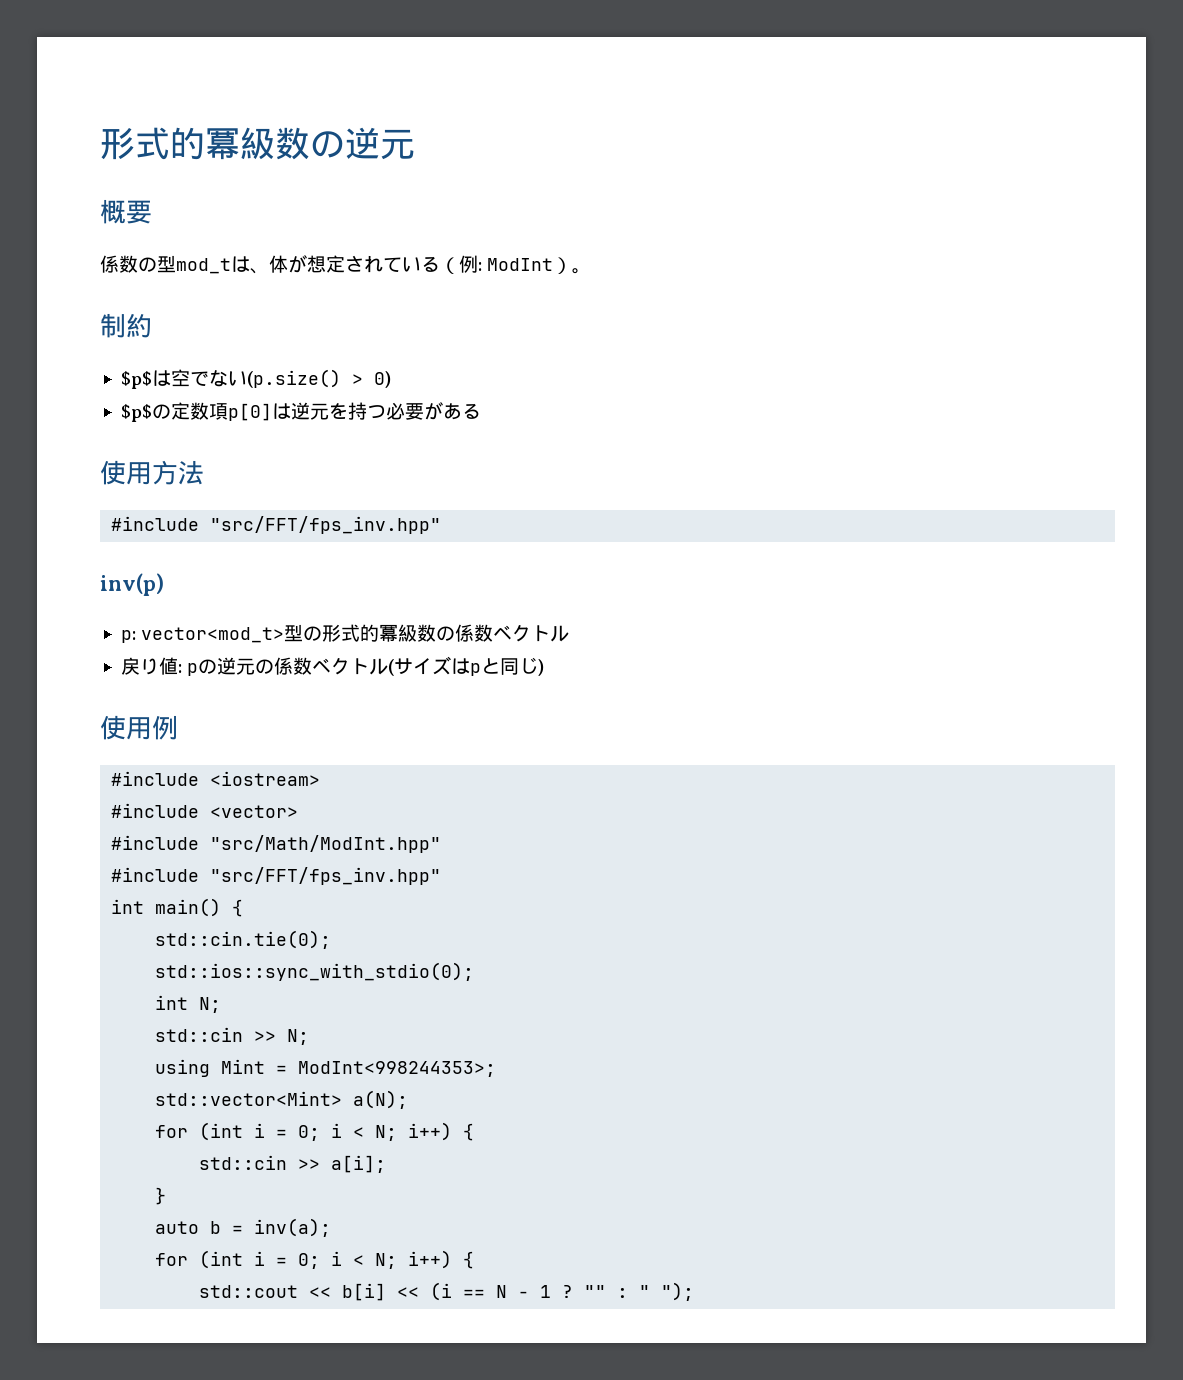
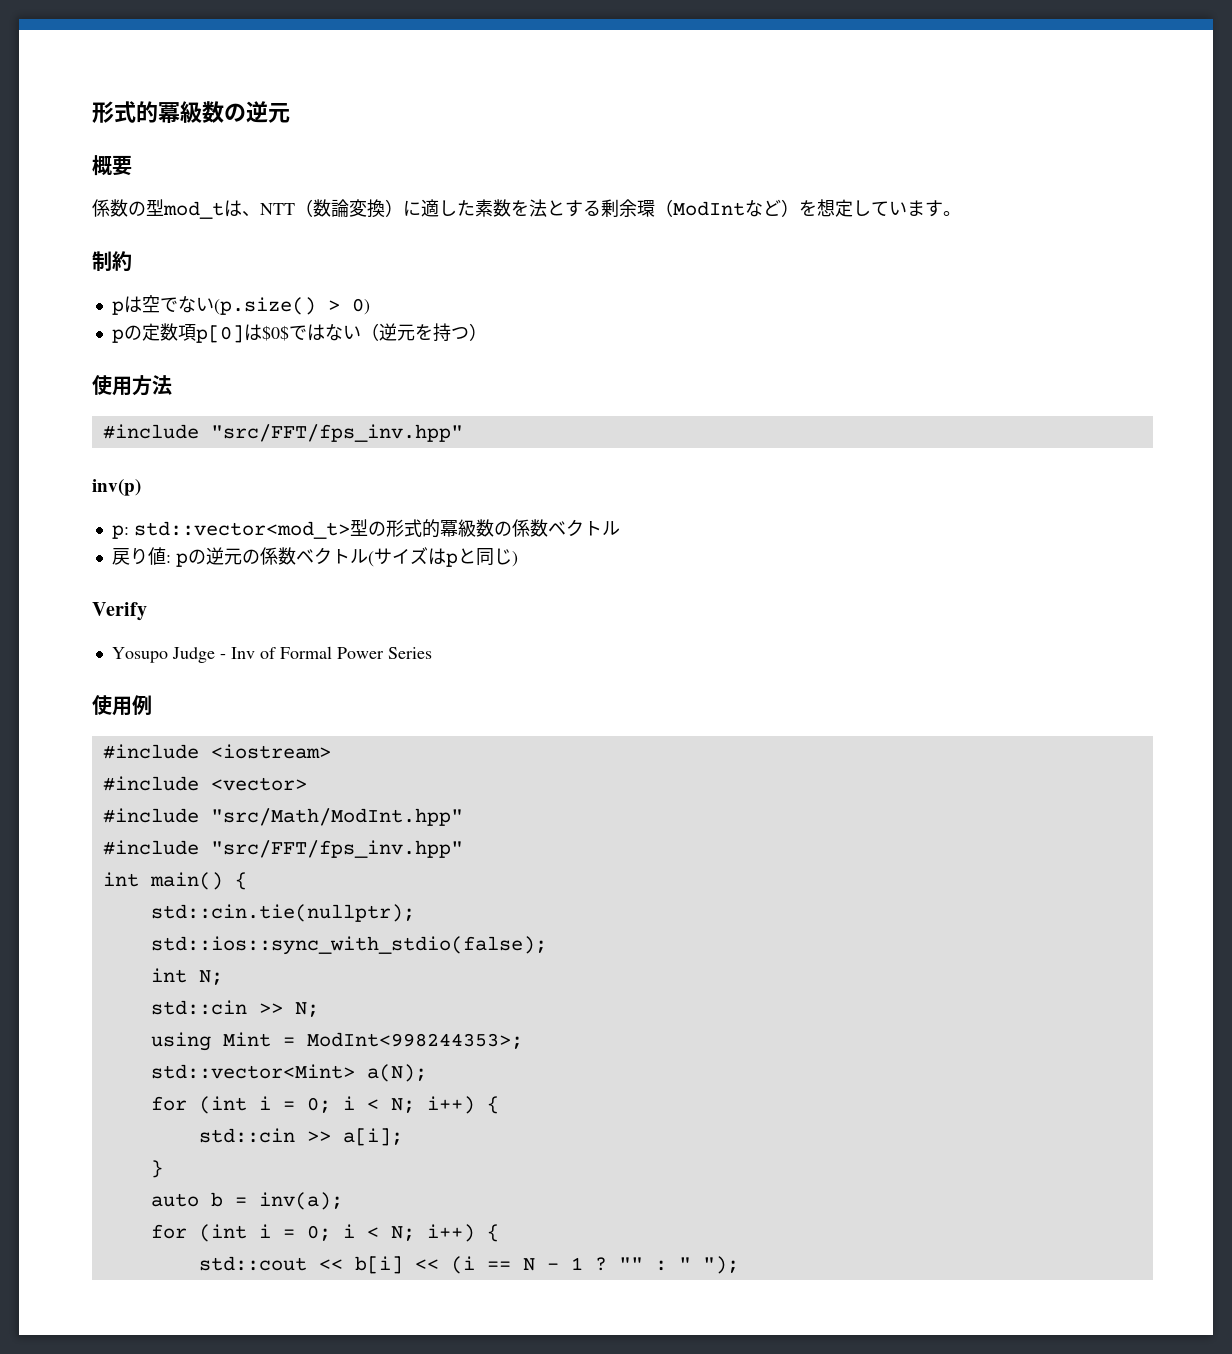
- 係数の型mod_tは、体が想定されている（例: ModInt）。
+ 係数の型mod_tは、NTT（数論変換）に適した素数を法とする剰余環（ModIntなど）を想定しています。
- $p$は空でない(p.size() > 0)
+ pは空でない(p.size() > 0)
- $p$の定数項p[0]は逆元を持つ必要がある
+ pの定数項p[0]は$0$ではない（逆元を持つ）
- p: vector<mod_t>型の形式的冪級数の係数ベクトル
+ p: std::vector<mod_t>型の形式的冪級数の係数ベクトル
+ Verify
+ Yosupo Judge - Inv of Formal Power Series
- std::cin.tie(0);
- std::ios::sync_with_stdio(0);
+ std::cin.tie(nullptr);
+ std::ios::sync_with_stdio(false);

